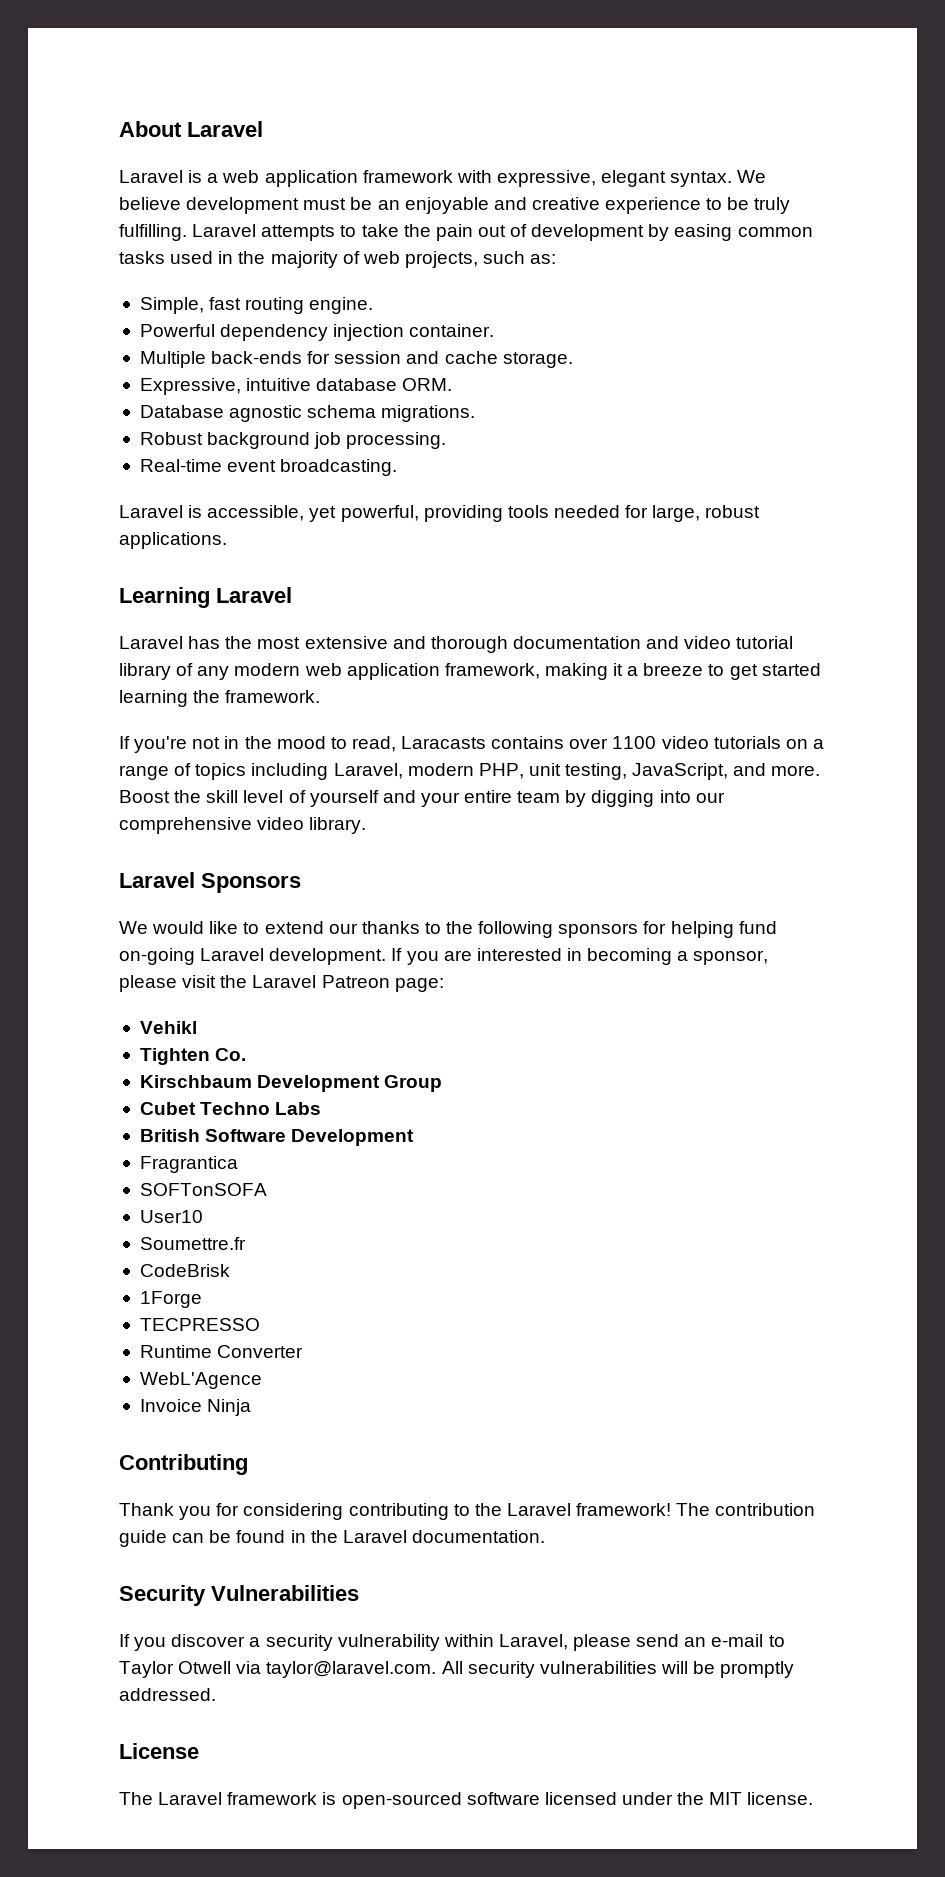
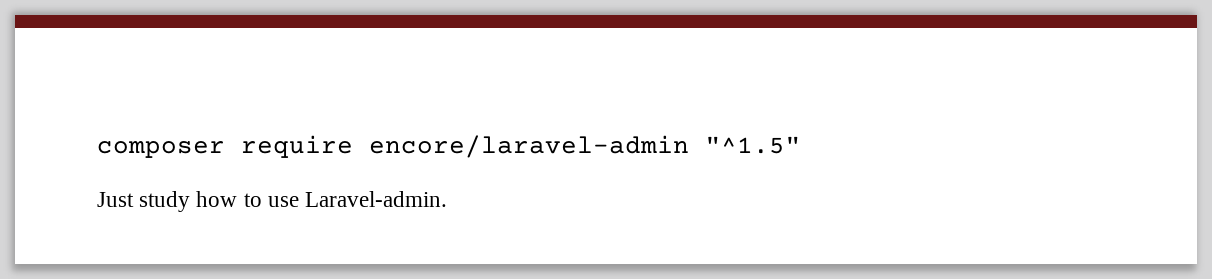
- About Laravel
- Laravel is a web application framework with expressive, elegant syntax. We believe development must be an enjoyable and creative experience to be truly fulfilling. Laravel attempts to take the pain out of development by easing common tasks used in the majority of web projects, such as:
- Simple, fast routing engine.
- Powerful dependency injection container.
- Multiple back-ends for session and cache storage.
- Expressive, intuitive database ORM.
- Database agnostic schema migrations.
- Robust background job processing.
- Real-time event broadcasting.
- Laravel is accessible, yet powerful, providing tools needed for large, robust applications.
- Learning Laravel
- Laravel has the most extensive and thorough documentation and video tutorial library of any modern web application framework, making it a breeze to get started learning the framework.
- If you're not in the mood to read, Laracasts contains over 1100 video tutorials on a range of topics including Laravel, modern PHP, unit testing, JavaScript, and more. Boost the skill level of yourself and your entire team by digging into our comprehensive video library.
- Laravel Sponsors
- We would like to extend our thanks to the following sponsors for helping fund on-going Laravel development. If you are interested in becoming a sponsor, please visit the Laravel Patreon page:
- Vehikl
- Tighten Co.
- Kirschbaum Development Group
- Cubet Techno Labs
- British Software Development
- Fragrantica
- SOFTonSOFA
- User10
- Soumettre.fr
- CodeBrisk
- 1Forge
- TECPRESSO
- Runtime Converter
- WebL'Agence
- Invoice Ninja
- Contributing
- Thank you for considering contributing to the Laravel framework! The contribution guide can be found in the Laravel documentation.
- Security Vulnerabilities
- If you discover a security vulnerability within Laravel, please send an e-mail to Taylor Otwell via taylor@laravel.com. All security vulnerabilities will be promptly addressed.
- License
- The Laravel framework is open-sourced software licensed under the MIT license.
+ composer require encore/laravel-admin "^1.5"
+ Just study how to use Laravel-admin.

